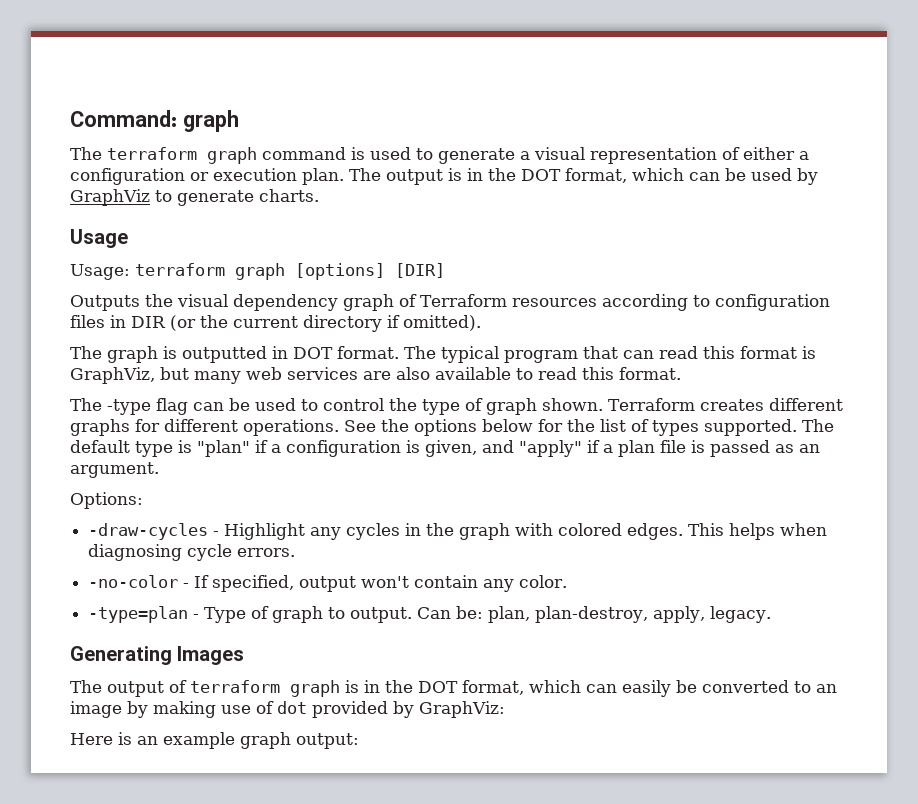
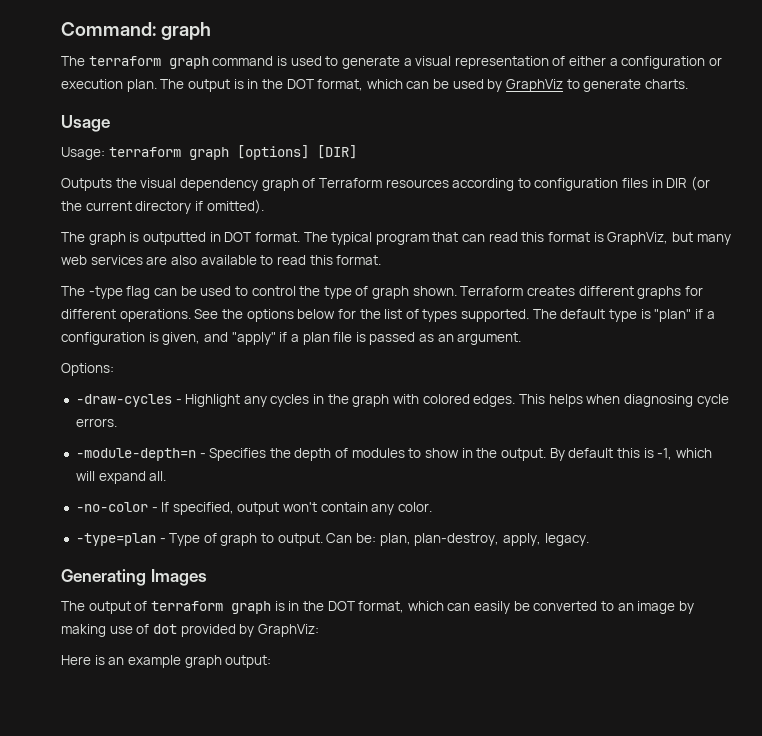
+ -module-depth=n - Specifies the depth of modules to show in the output. By default this is -1, which will expand all.

